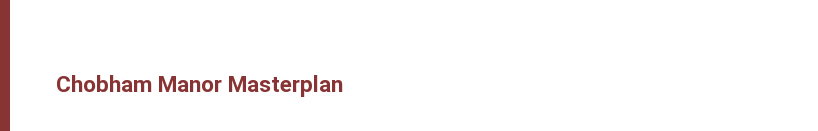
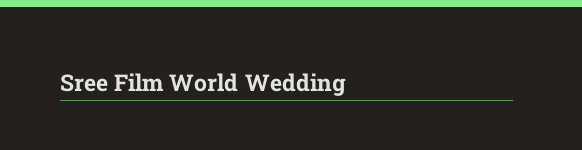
- Chobham Manor Masterplan
+ Sree Film World Wedding

